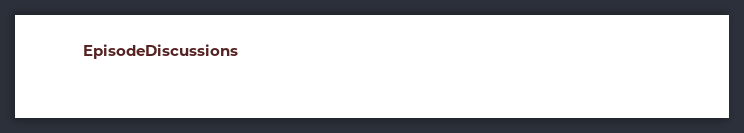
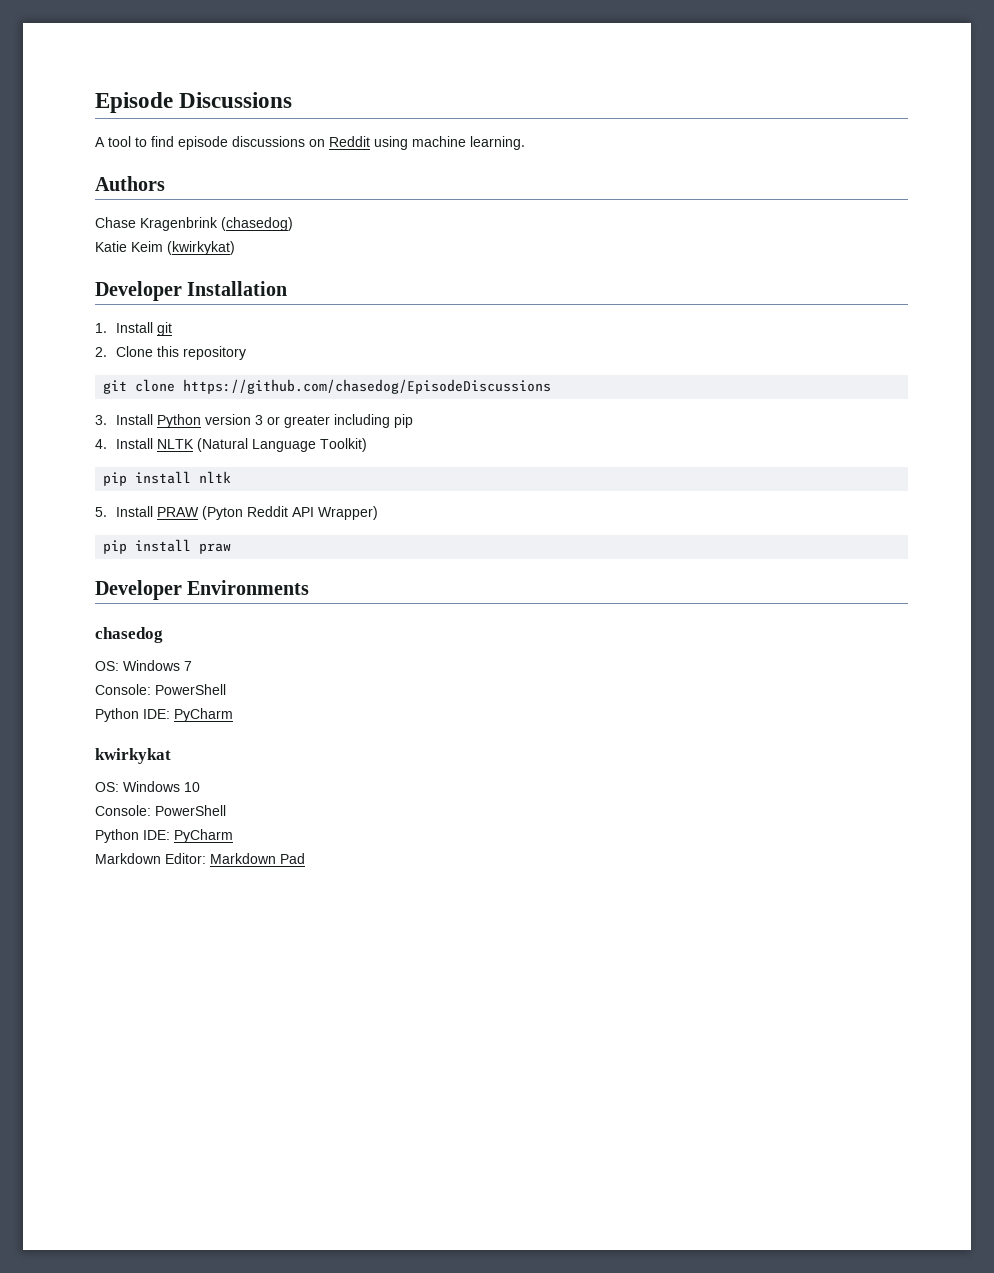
- EpisodeDiscussions
+ Episode Discussions
+ A tool to find episode discussions on Reddit using machine learning.
+ Authors
+ Chase Kragenbrink (chasedog)
+ Katie Keim (kwirkykat)
+ Developer Installation
+ 1. Install git
+ 2. Clone this repository
+ git clone https://github.com/chasedog/EpisodeDiscussions
+ 3. Install Python version 3 or greater including pip
+ 4. Install NLTK (Natural Language Toolkit)
+ pip install nltk
+ 5. Install PRAW (Pyton Reddit API Wrapper)
+ pip install praw
+ Developer Environments
+ chasedog
+ OS: Windows 7
+ Console: PowerShell
+ Python IDE: PyCharm
+ kwirkykat
+ OS: Windows 10
+ Console: PowerShell
+ Python IDE: PyCharm
+ Markdown Editor: Markdown Pad

